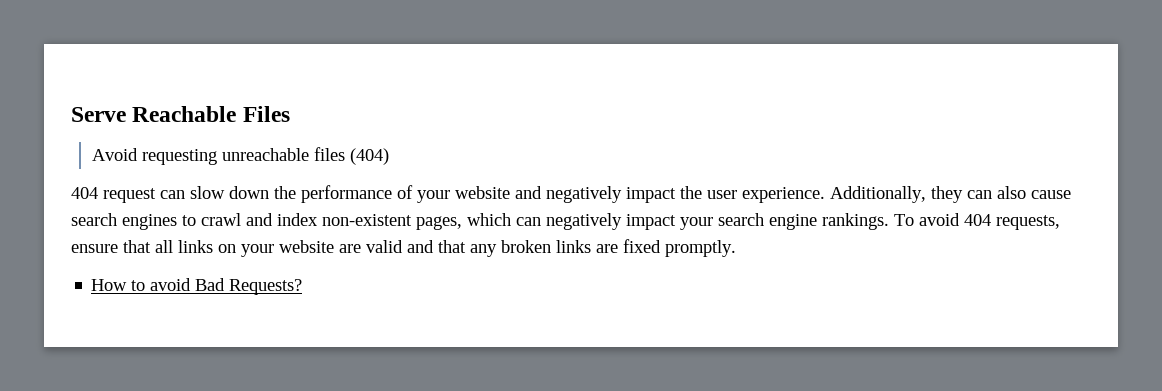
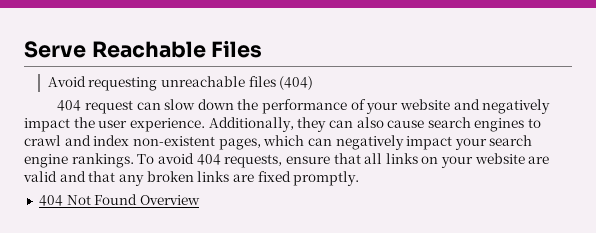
- How to avoid Bad Requests?
+ 404 Not Found Overview

